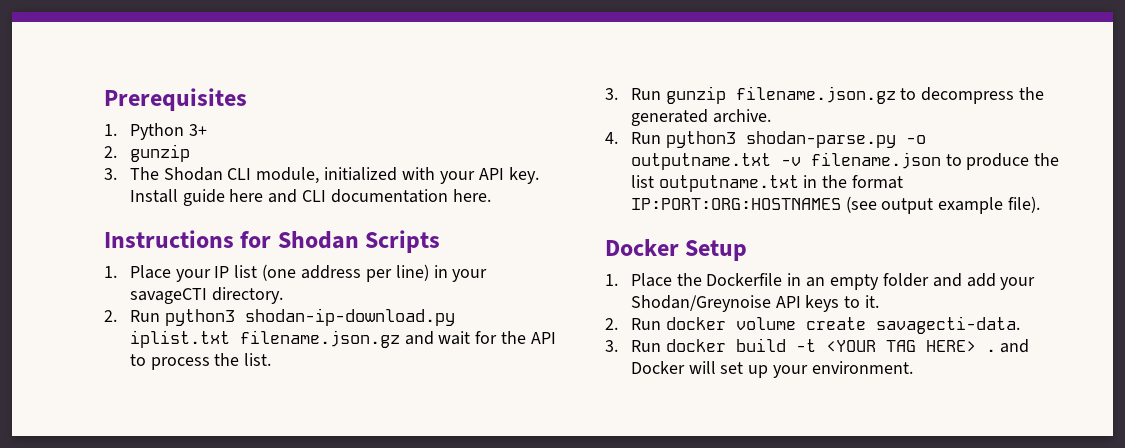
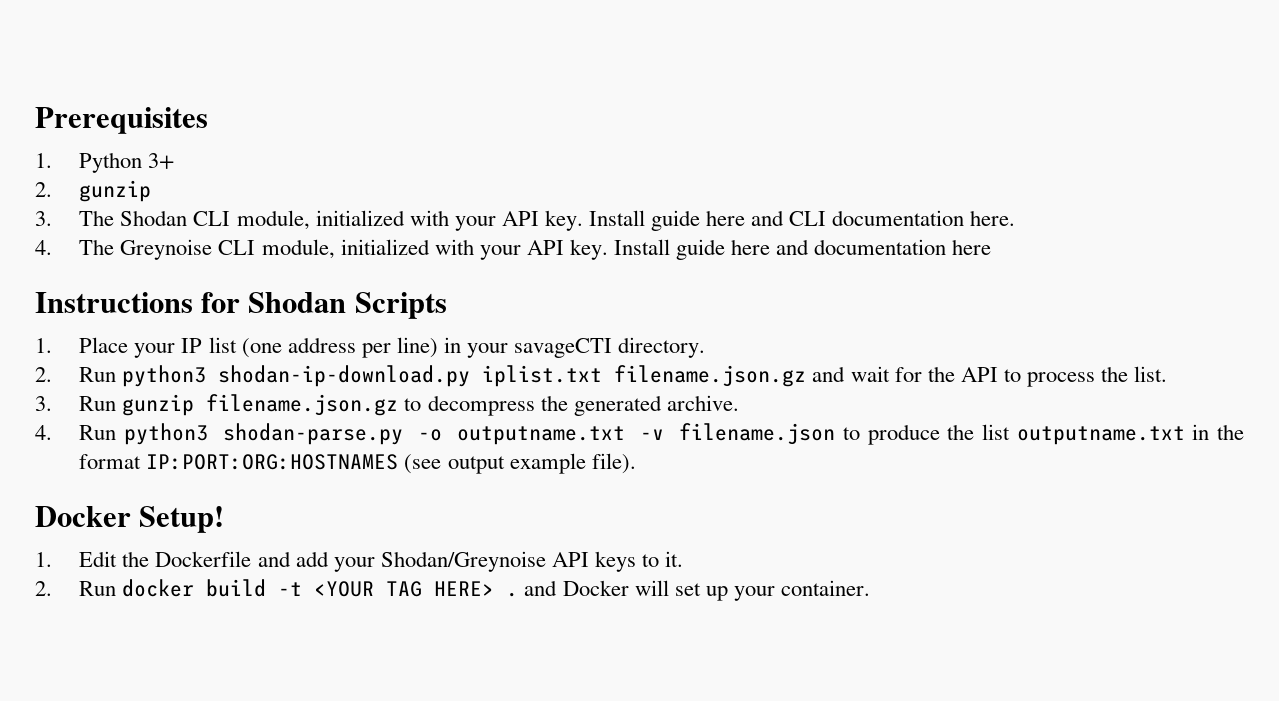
+ 4. The Greynoise CLI module, initialized with your API key. Install guide here and documentation here
- Docker Setup
- 1. Place the Dockerfile in an empty folder and add your Shodan/Greynoise API keys to it.
+ Docker Setup!
+ 1. Edit the Dockerfile and add your Shodan/Greynoise API keys to it.
- 2. Run docker volume create savagecti-data.
- 3. Run docker build -t <YOUR TAG HERE> . and Docker will set up your environment.
+ 2. Run docker build -t <YOUR TAG HERE> . and Docker will set up your container.

